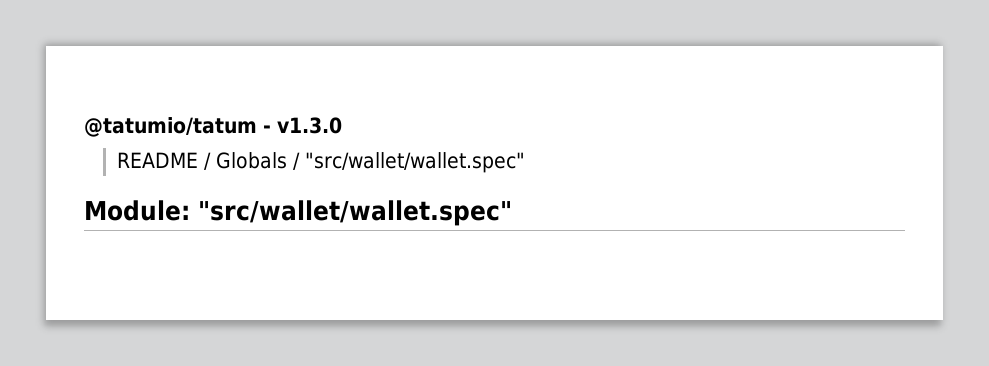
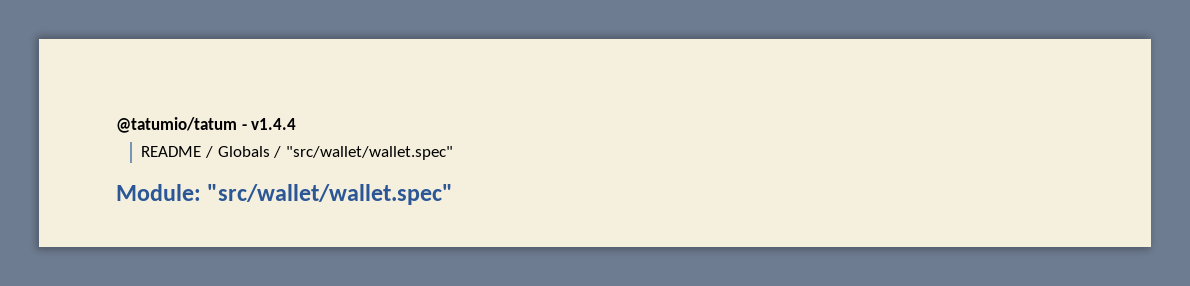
- @tatumio/tatum - v1.3.0
+ @tatumio/tatum - v1.4.4

